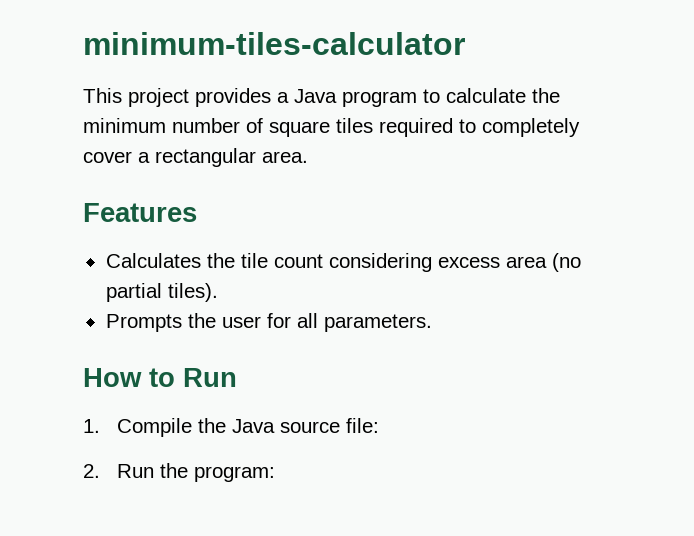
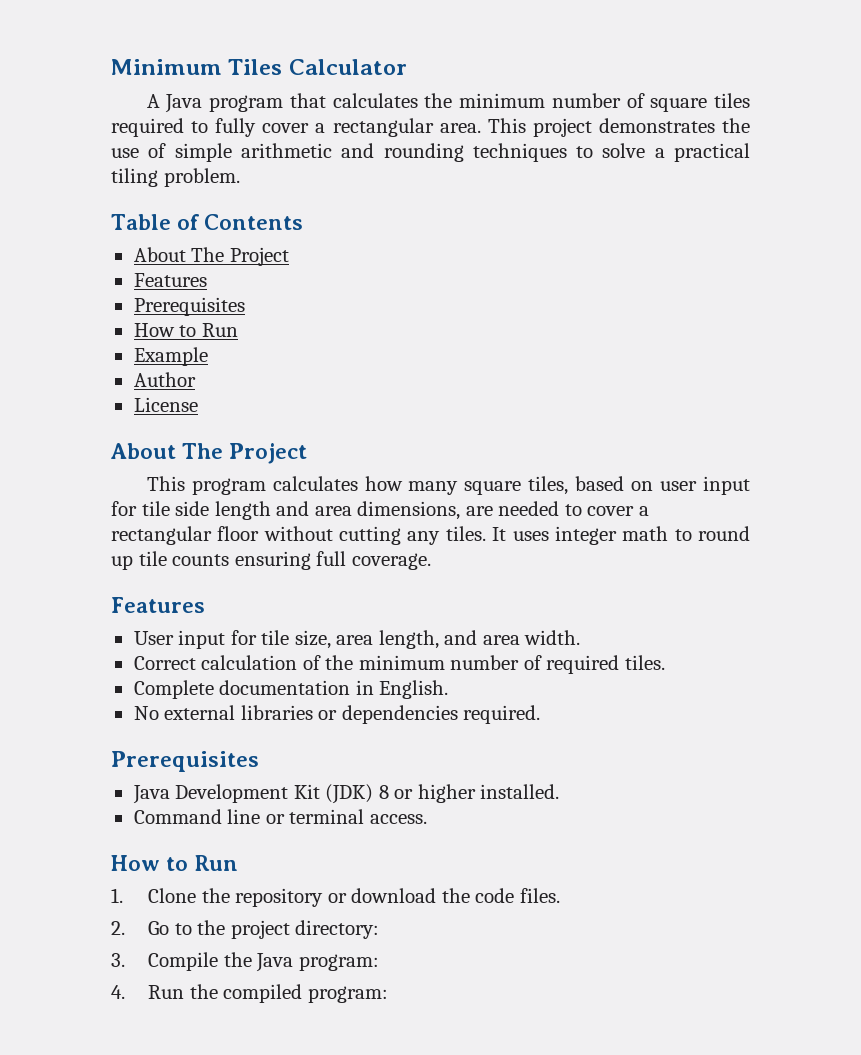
- minimum-tiles-calculator
- This project provides a Java program to calculate the minimum number of square tiles required to completely cover a rectangular area.
+ Minimum Tiles Calculator
+ A Java program that calculates the minimum number of square tiles required to fully cover a rectangular area. This project demonstrates the use of simple arithmetic and rounding techniques to solve a practical tiling problem.
+ Table of Contents
+ About The Project
  Features
- Calculates the tile count considering excess area (no partial tiles).
- Prompts the user for all parameters.
+ Prerequisites
  How to Run
- 1. Compile the Java source file:
- 2. Run the program:
+ Example
+ Author
+ License
+ About The Project
+ This program calculates how many square tiles, based on user input for tile side length and area dimensions, are needed to cover a rectangular floor without cutting any tiles. It uses integer math to round up tile counts ensuring full coverage.
+ Features
+ User input for tile size, area length, and area width.
+ Correct calculation of the minimum number of required tiles.
+ Complete documentation in English.
+ No external libraries or dependencies required.
+ Prerequisites
+ Java Development Kit (JDK) 8 or higher installed.
+ Command line or terminal access.
+ How to Run
+ 1. Clone the repository or download the code files.
+ 2. Go to the project directory:
+ 3. Compile the Java program:
+ 4. Run the compiled program:

